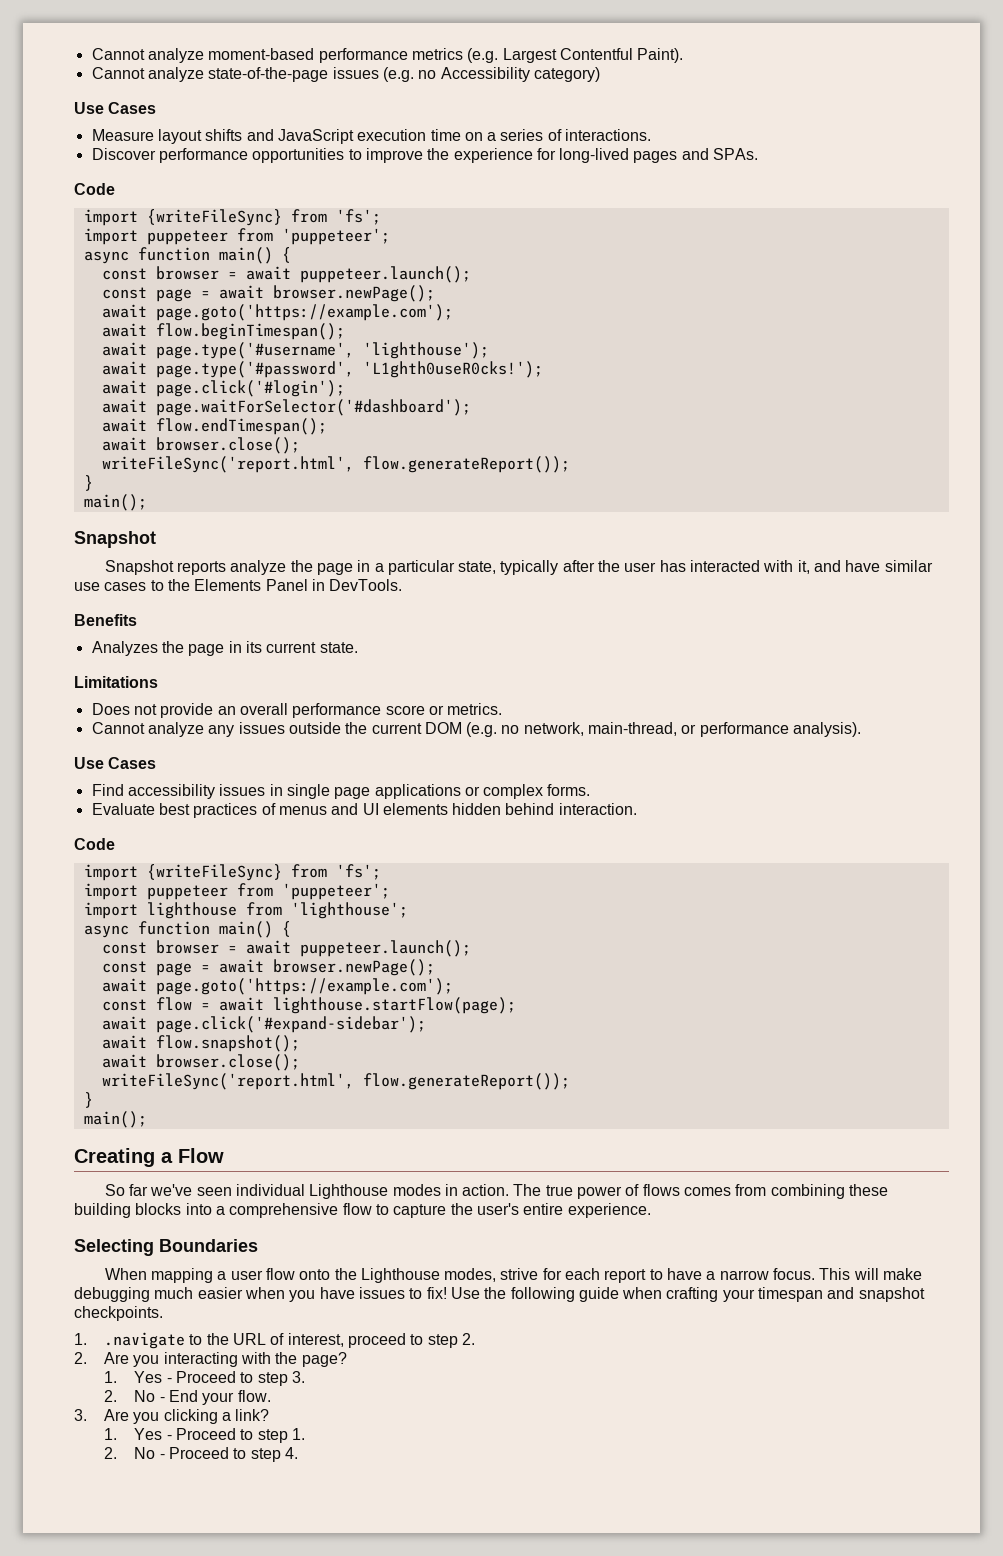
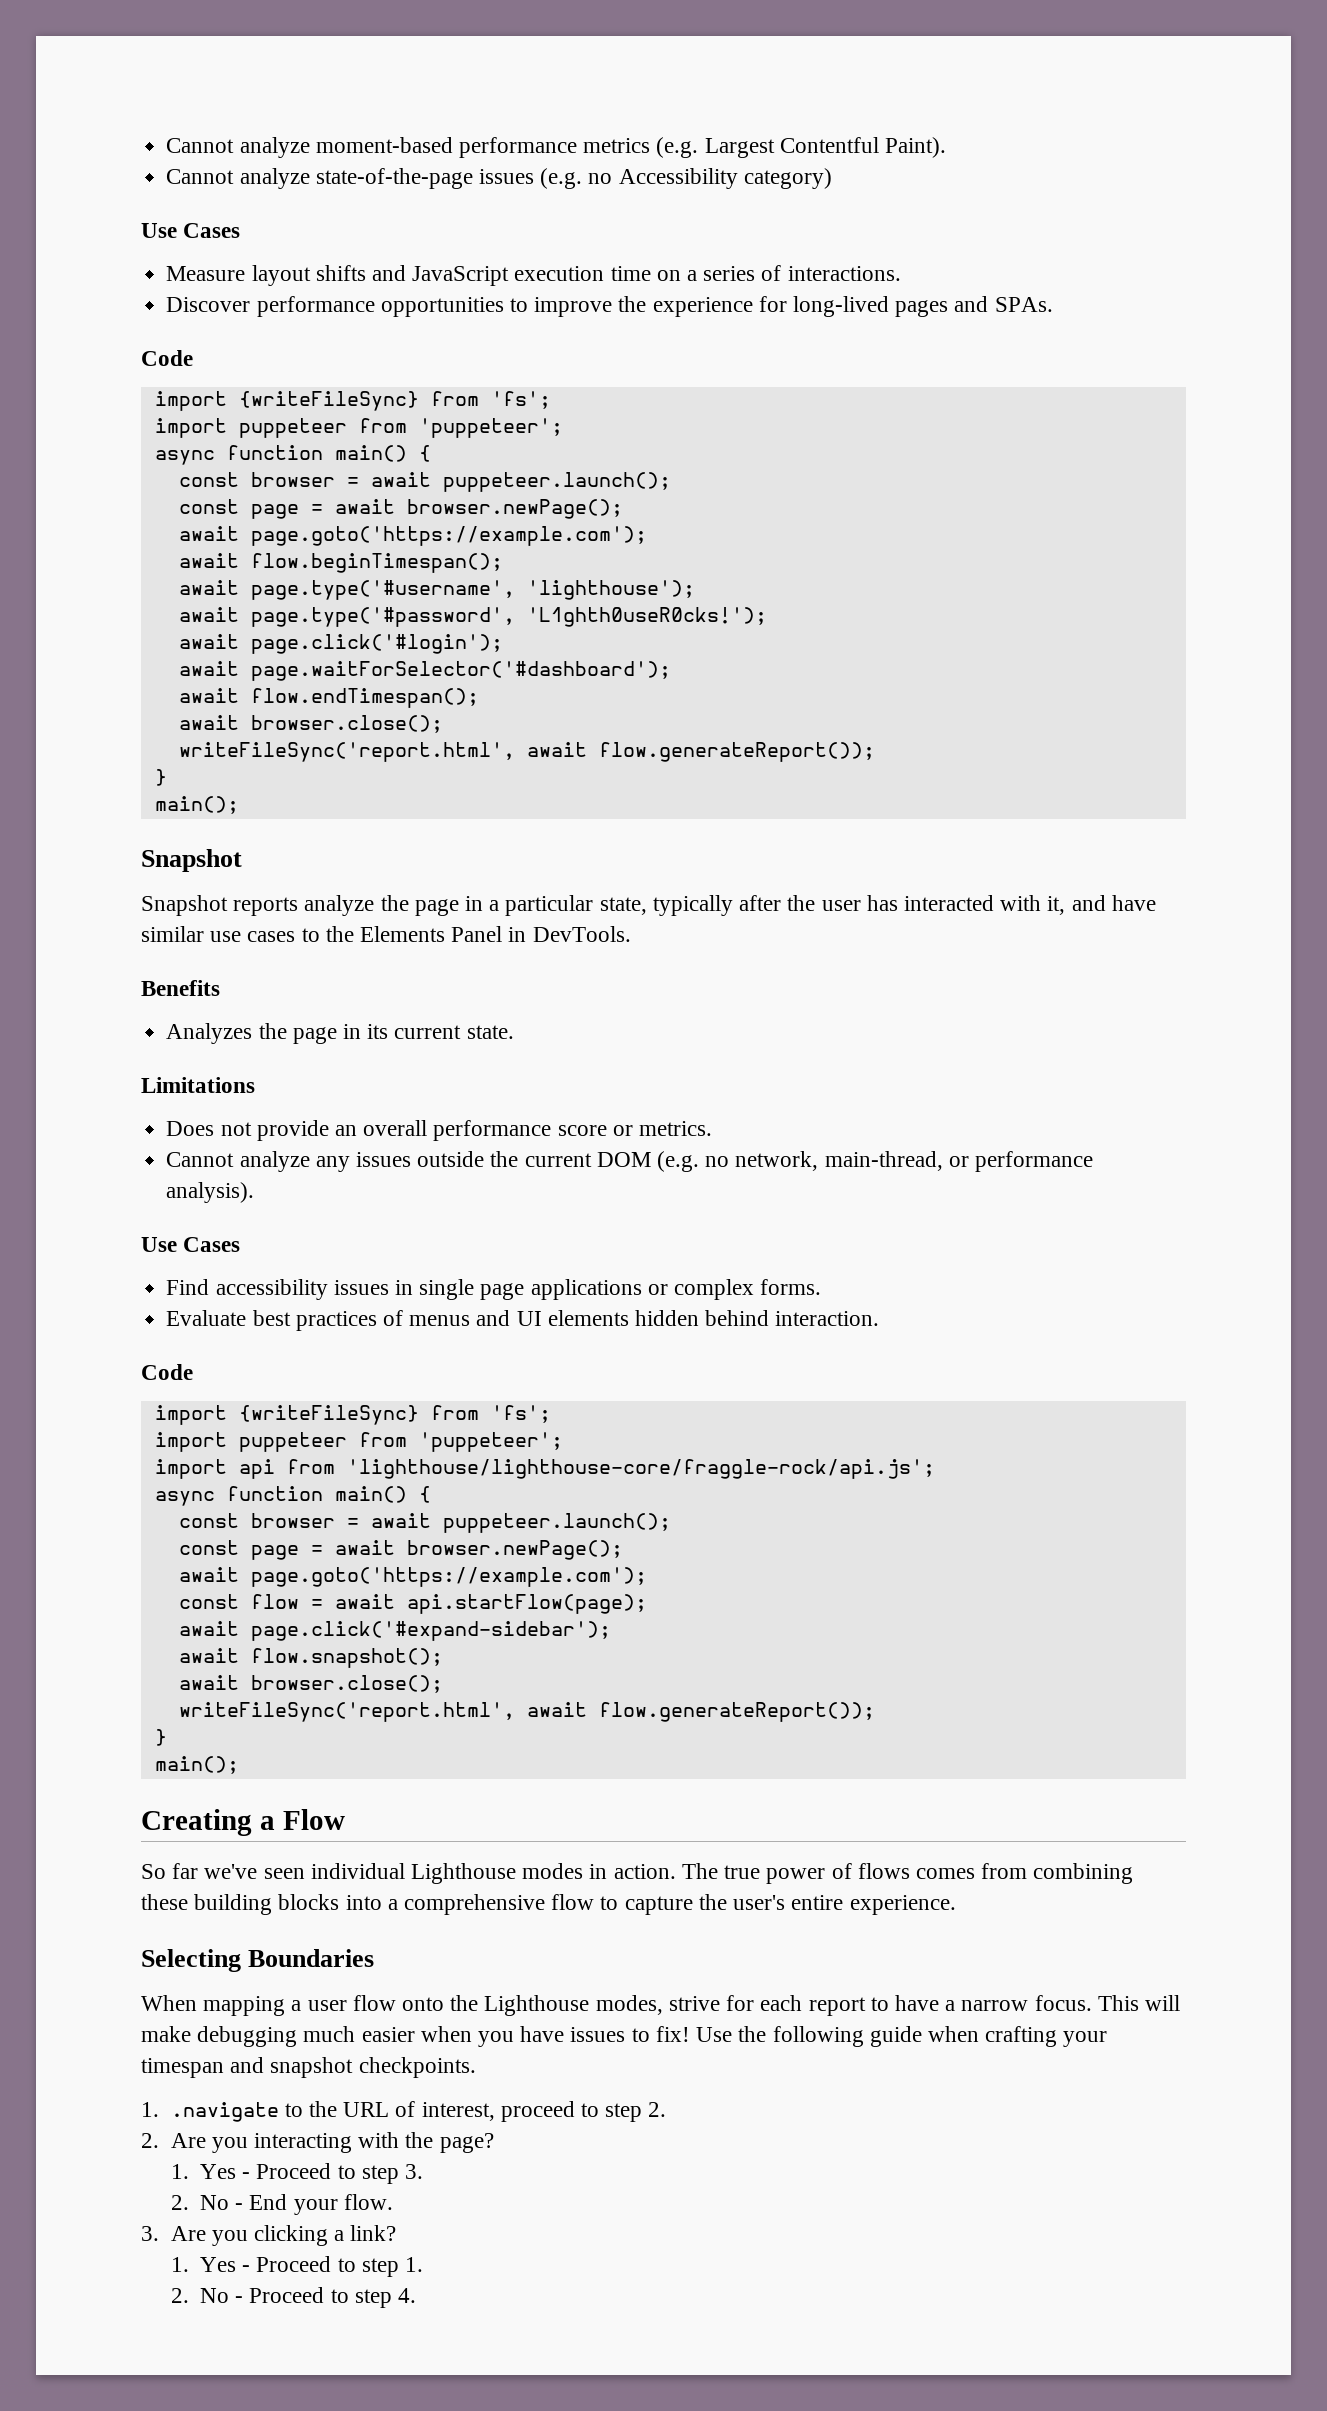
  await flow.endTimespan();
  await browser.close();
- writeFileSync('report.html', flow.generateReport());
+ writeFileSync('report.html', await flow.generateReport());
- import lighthouse from 'lighthouse';
+ import api from 'lighthouse/lighthouse-core/fraggle-rock/api.js';
- const flow = await lighthouse.startFlow(page);
+ const flow = await api.startFlow(page);
  await flow.snapshot();
  await browser.close();
- writeFileSync('report.html', flow.generateReport());
+ writeFileSync('report.html', await flow.generateReport());

